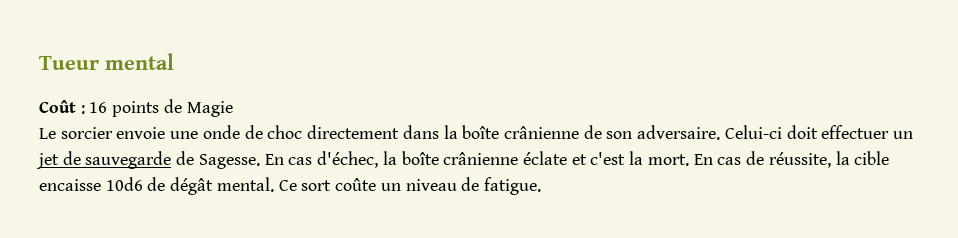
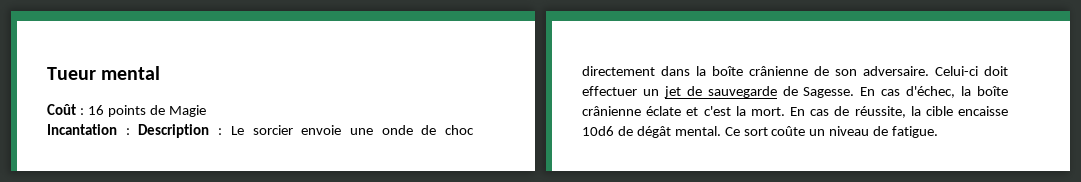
- Le sorcier envoie une onde de choc directement dans la boîte crânienne de son adversaire.
+ Incantation : Description : Le sorcier envoie une onde de choc directement dans la boîte crânienne de son adversaire.

